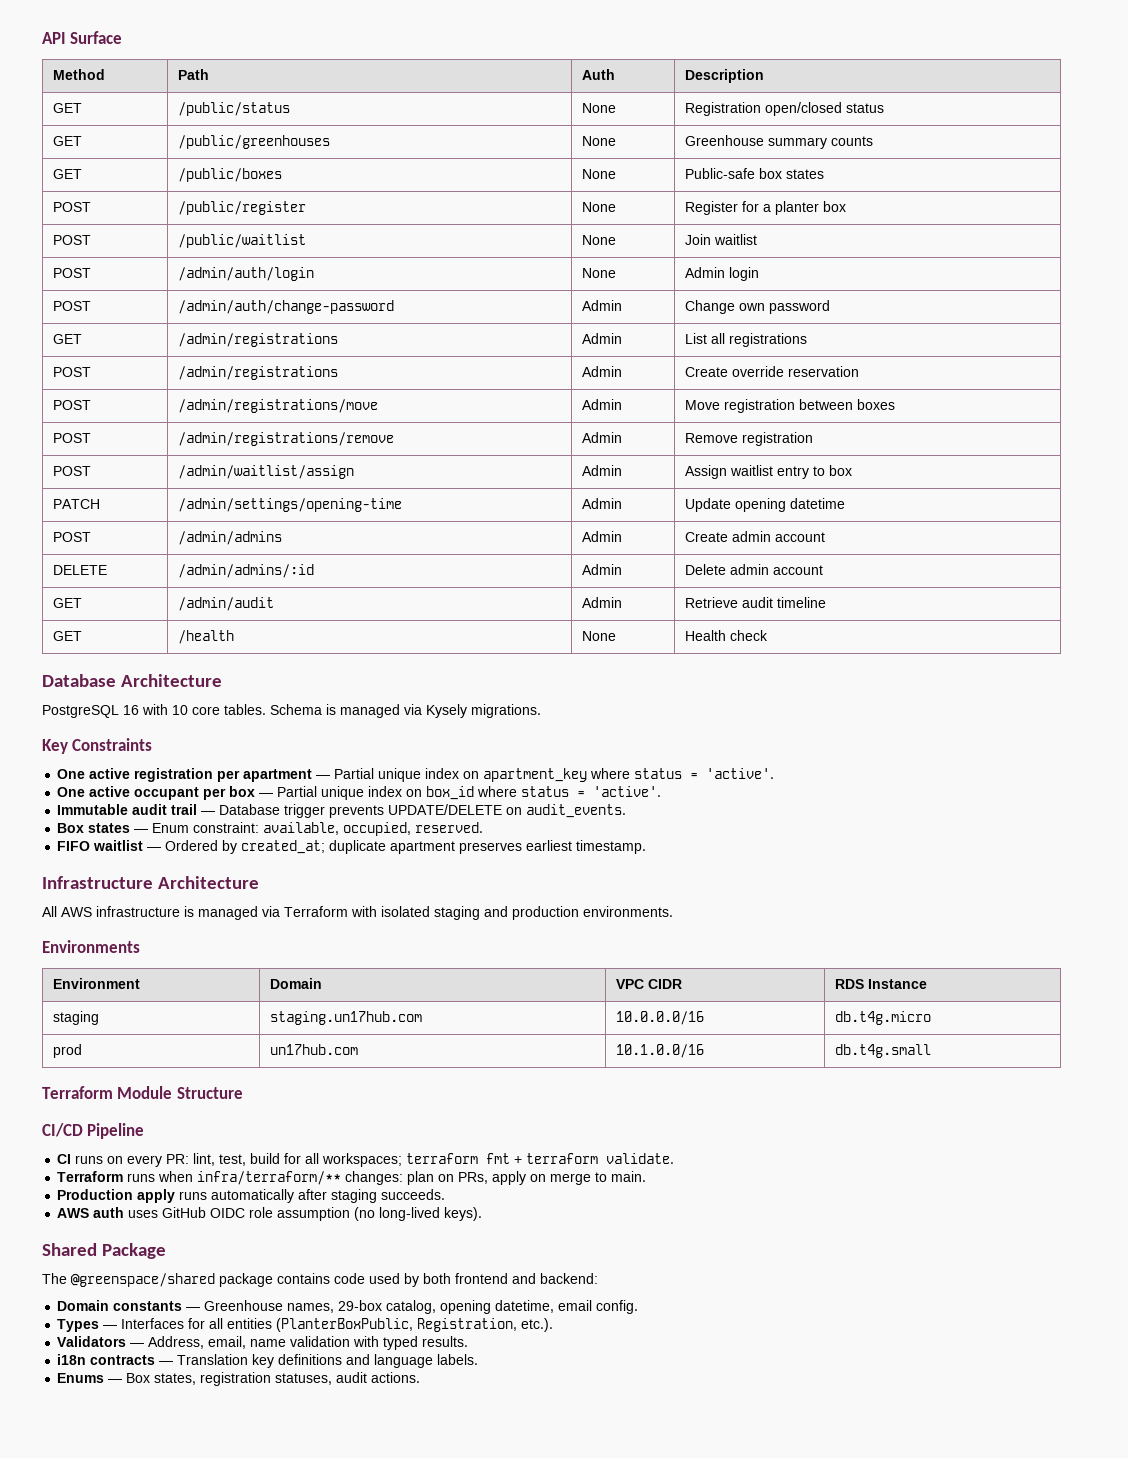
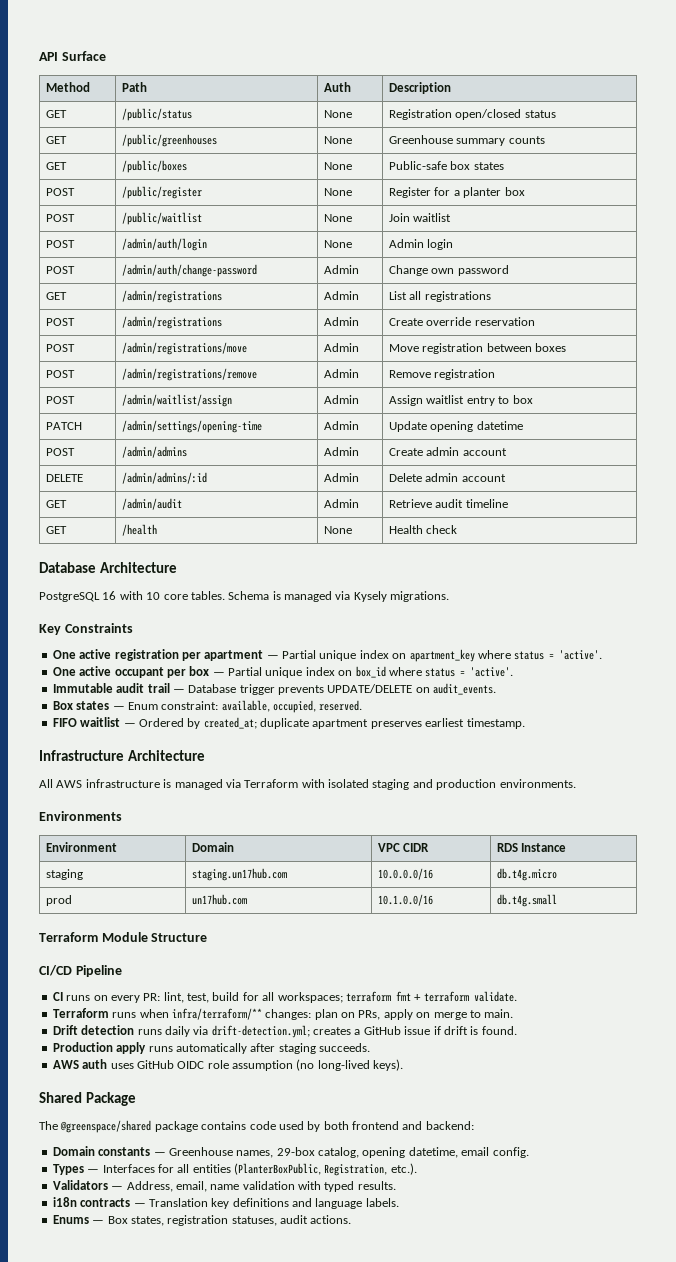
+ Drift detection runs daily via drift-detection.yml; creates a GitHub issue if drift is found.

